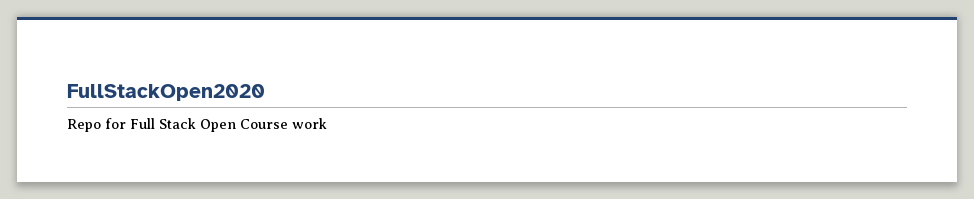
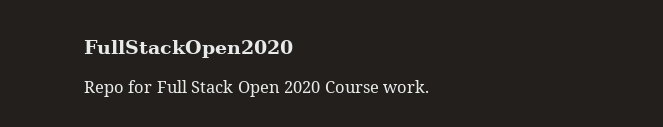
- Repo for Full Stack Open Course work
+ Repo for Full Stack Open 2020 Course work.

